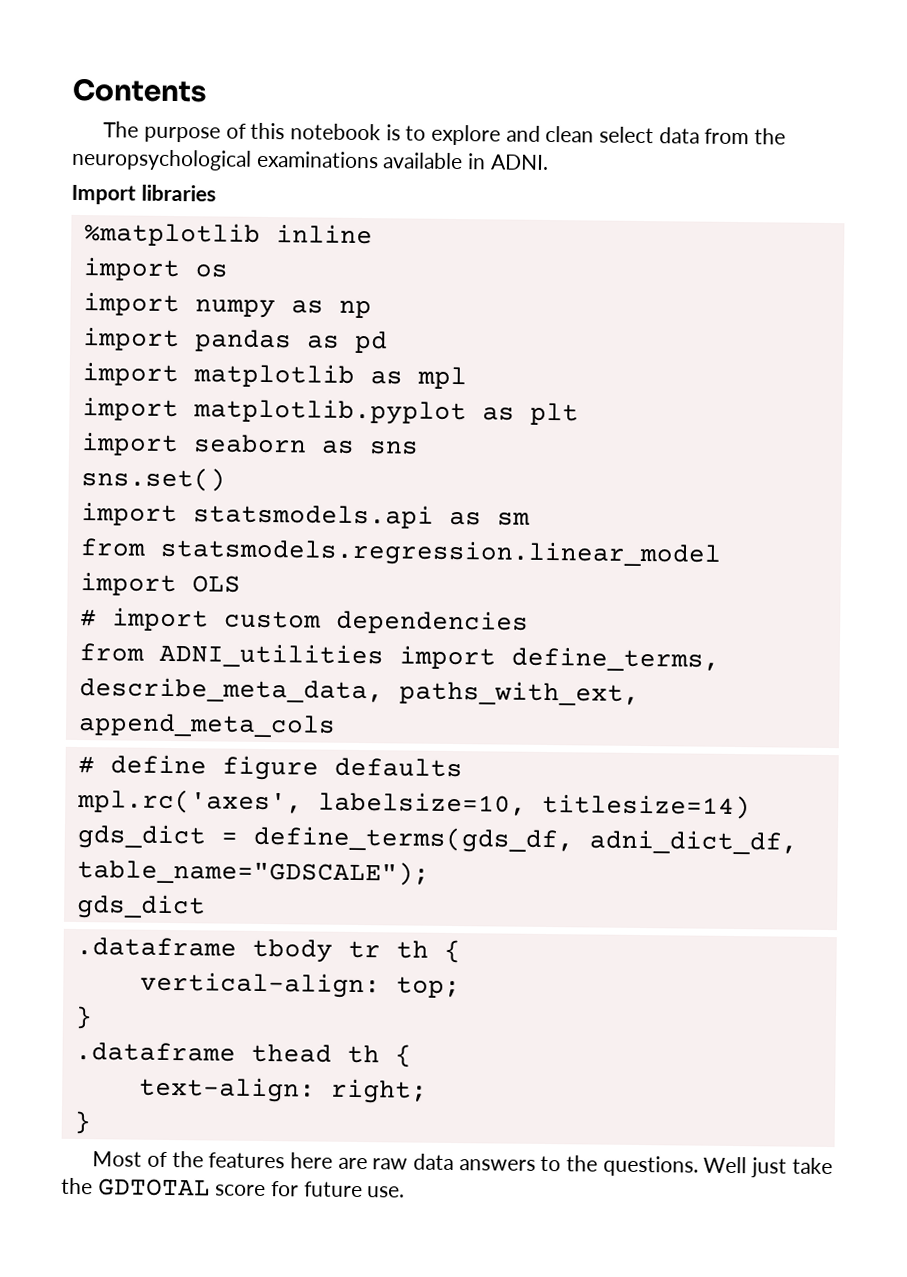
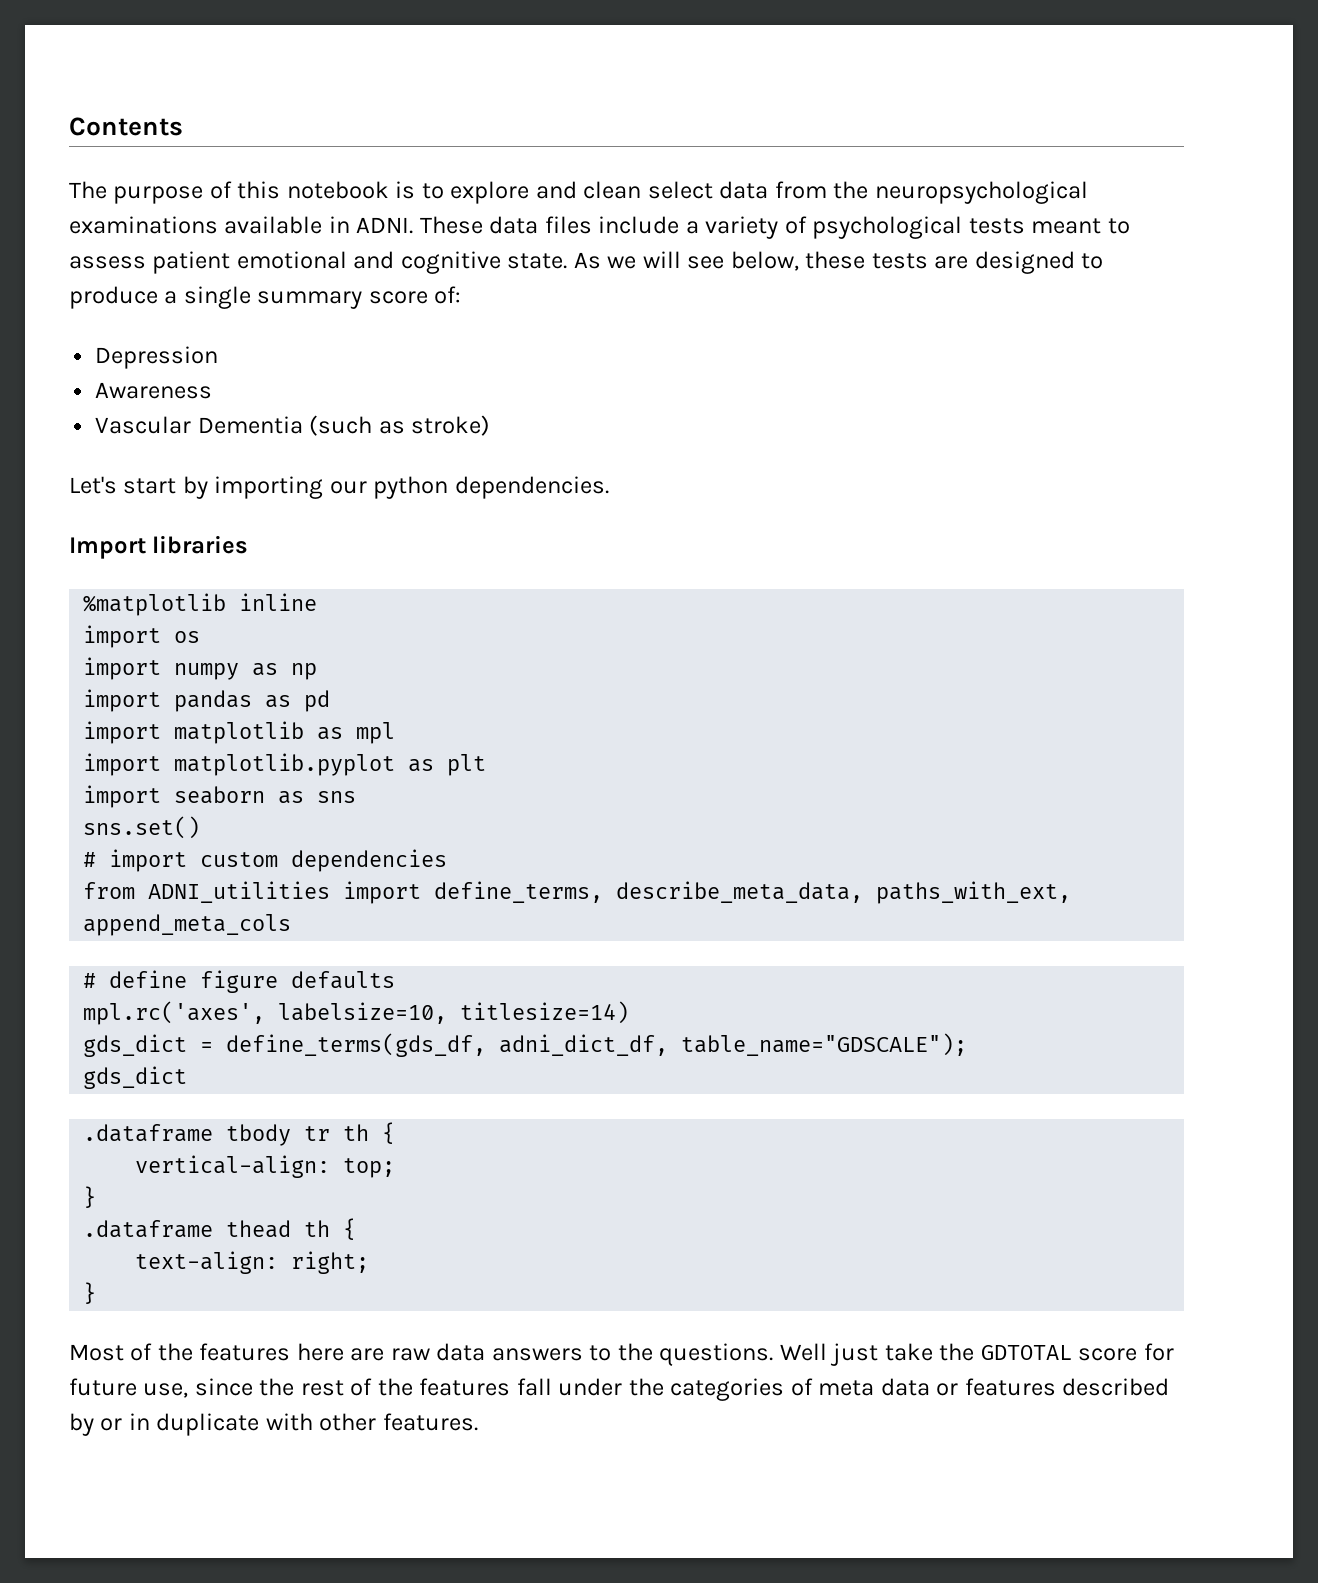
+ These data files include a variety of psychological tests meant to assess patient emotional and cognitive state. As we will see below, these tests are designed to produce a single summary score of:
+ Depression
+ Awareness
+ Vascular Dementia (such as stroke)
+ Let's start by importing our python dependencies.
- import statsmodels.api as sm
- from statsmodels.regression.linear_model import OLS
- Well just take the GDTOTAL score for future use.
+ Well just take the GDTOTAL score for future use, since the rest of the features fall under the categories of meta data or features described by or in duplicate with other features.

